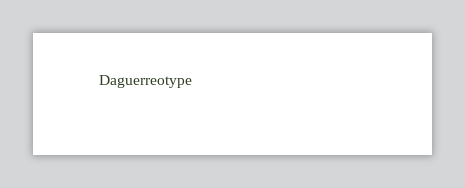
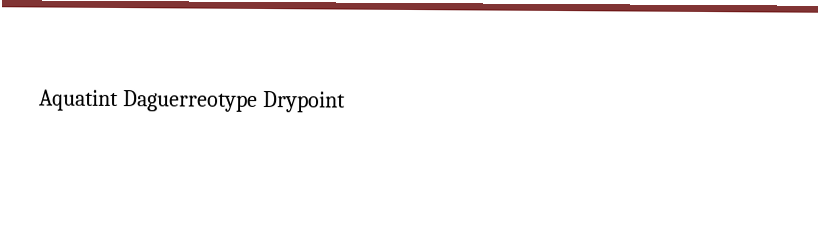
- Daguerreotype
+ Aquatint Daguerreotype Drypoint

